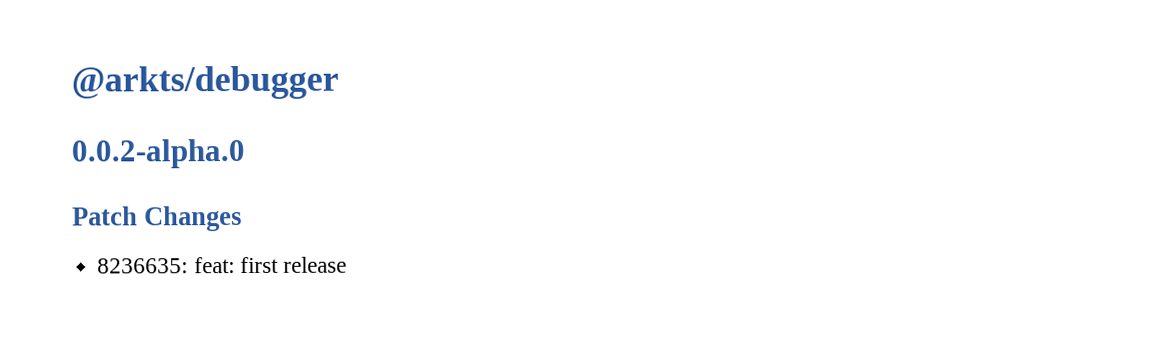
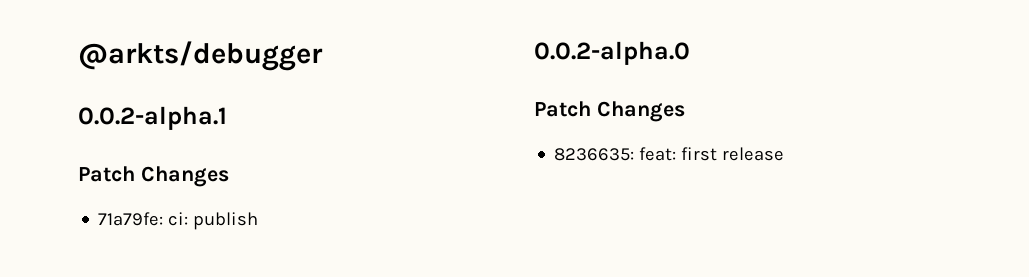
+ 0.0.2-alpha.1
+ Patch Changes
+ 71a79fe: ci: publish

